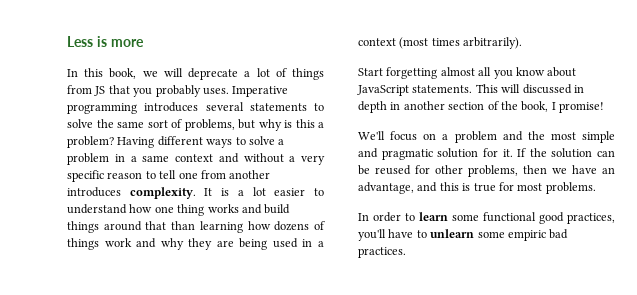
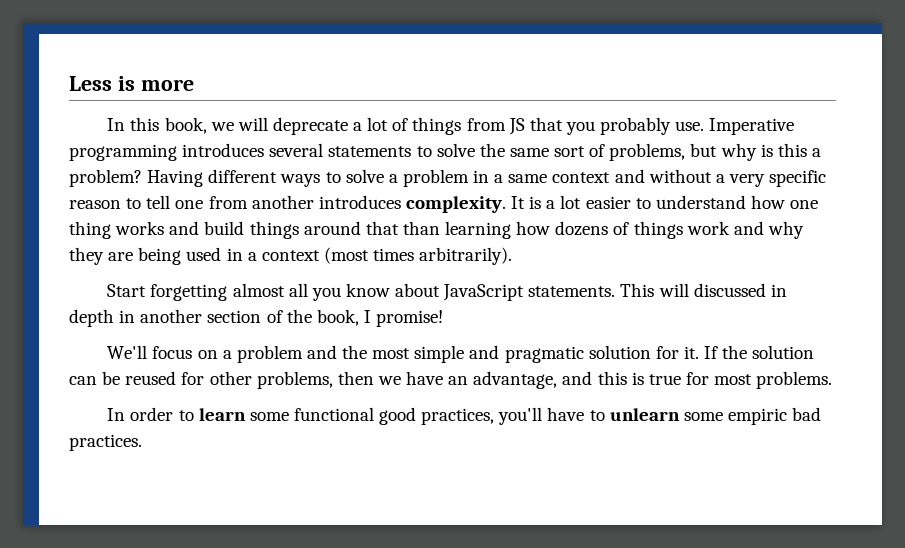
- In this book, we will deprecate a lot of things from JS that you probably uses.
+ In this book, we will deprecate a lot of things from JS that you probably use.

